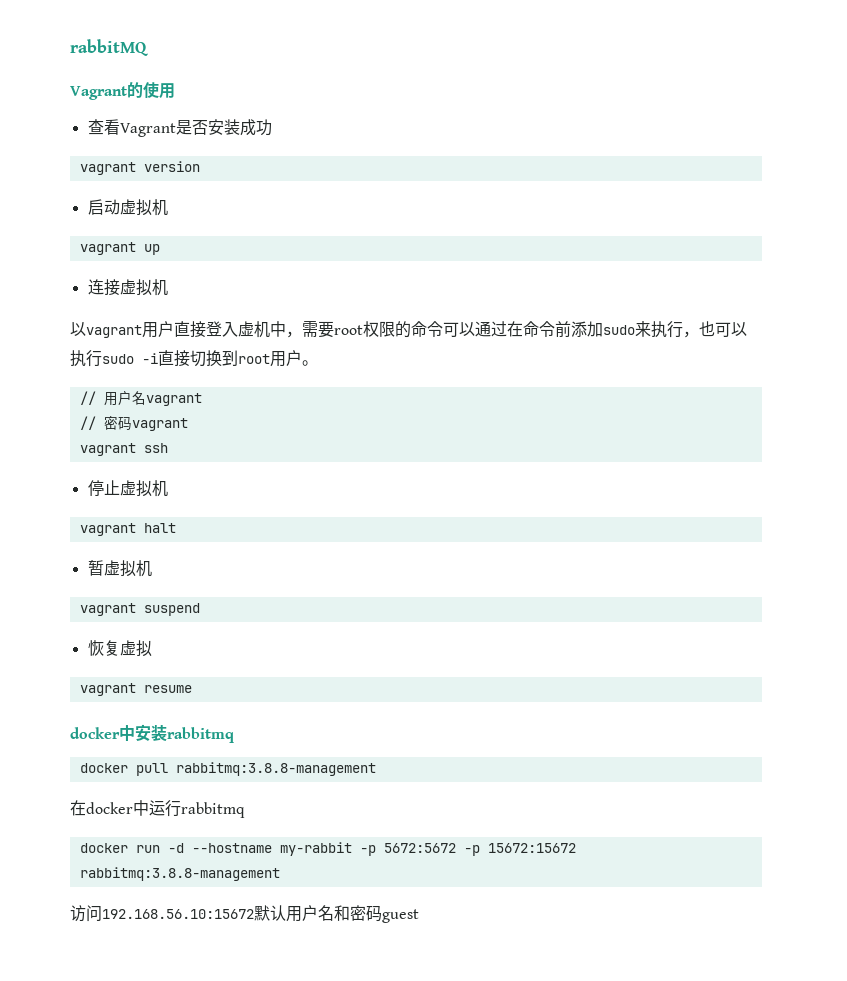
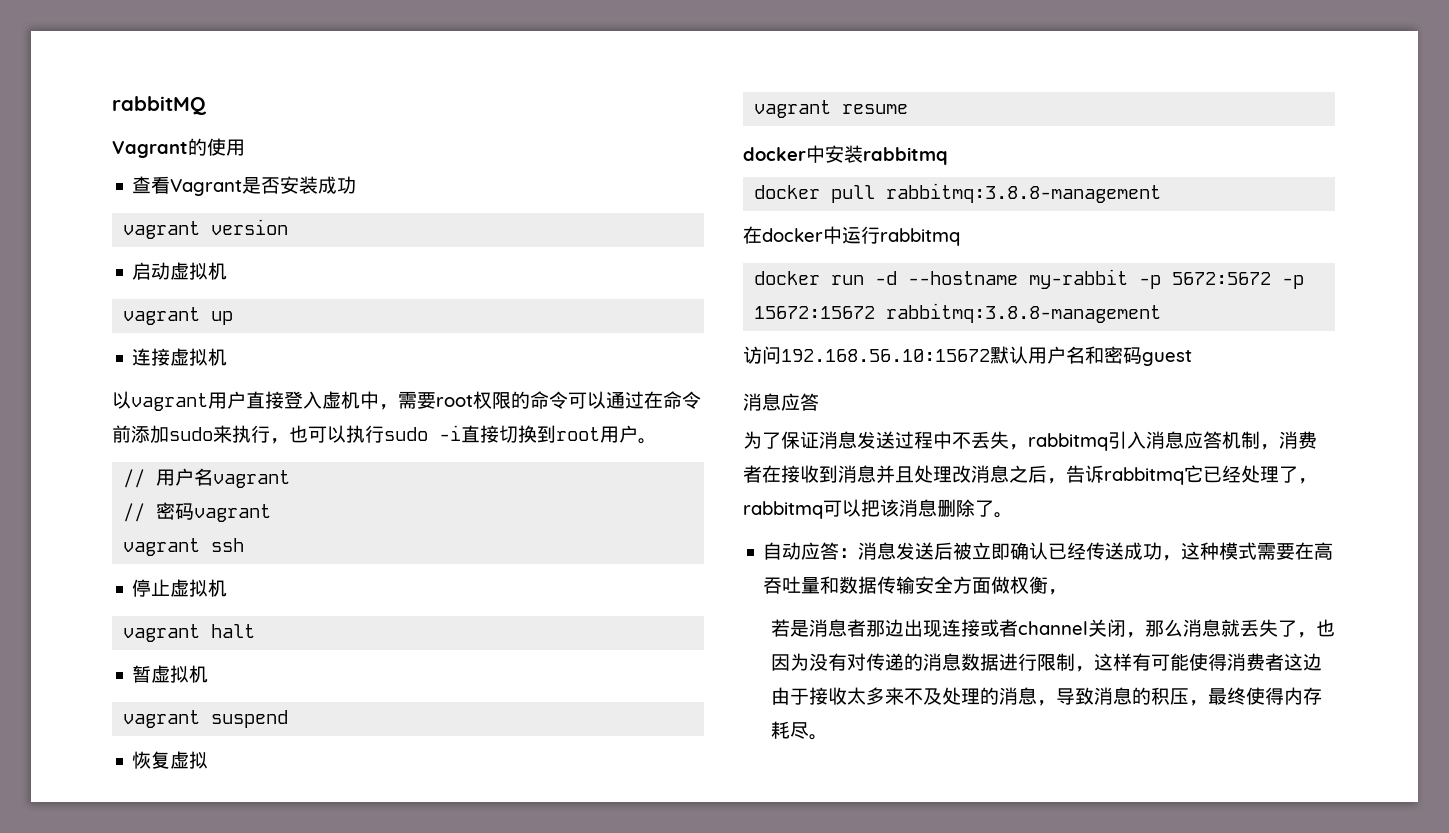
  访问192.168.56.10:15672默认用户名和密码guest
+ 消息应答
+ 为了保证消息发送过程中不丢失，rabbitmq引入消息应答机制，消费者在接收到消息并且处理改消息之后，告诉rabbitmq它已经处理了，rabbitmq可以把该消息删除了。
+ 自动应答：消息发送后被立即确认已经传送成功，这种模式需要在高吞吐量和数据传输安全方面做权衡，
+ 若是消息者那边出现连接或者channel关闭，那么消息就丢失了，也因为没有对传递的消息数据进行限制，这样有可能使得消费者这边由于接收太多来不及处理的消息，导致消息的积压，最终使得内存耗尽。

